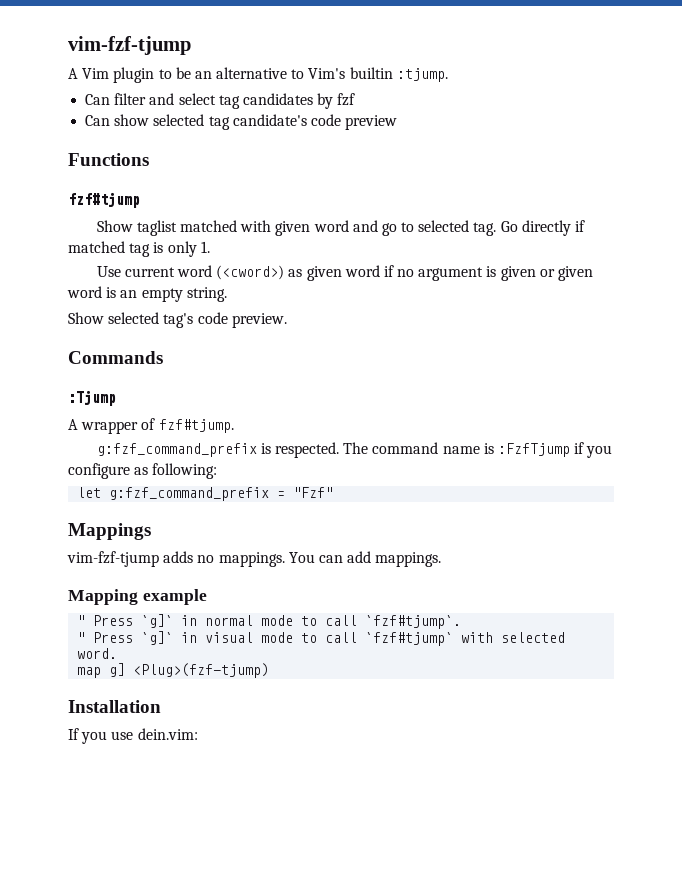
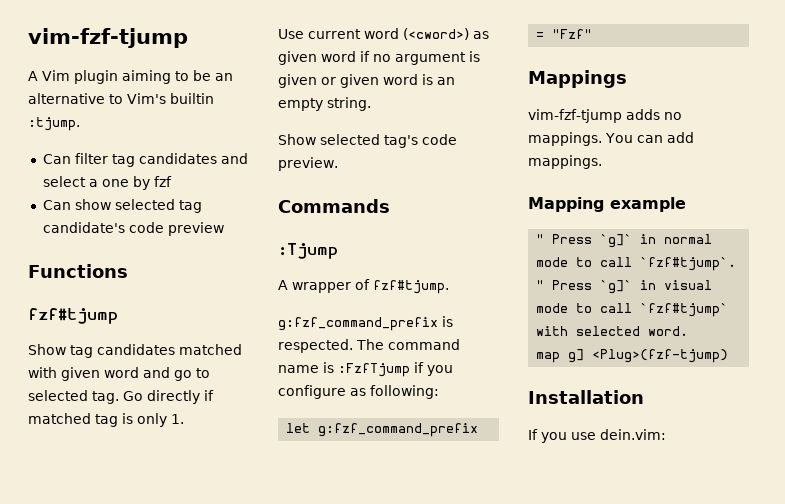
- A Vim plugin to be an alternative to Vim's builtin :tjump.
+ A Vim plugin aiming to be an alternative to Vim's builtin :tjump.
- Can filter and select tag candidates by fzf
+ Can filter tag candidates and select a one by fzf
- Show taglist matched with given word and go to selected tag.
+ Show tag candidates matched with given word and go to selected tag.

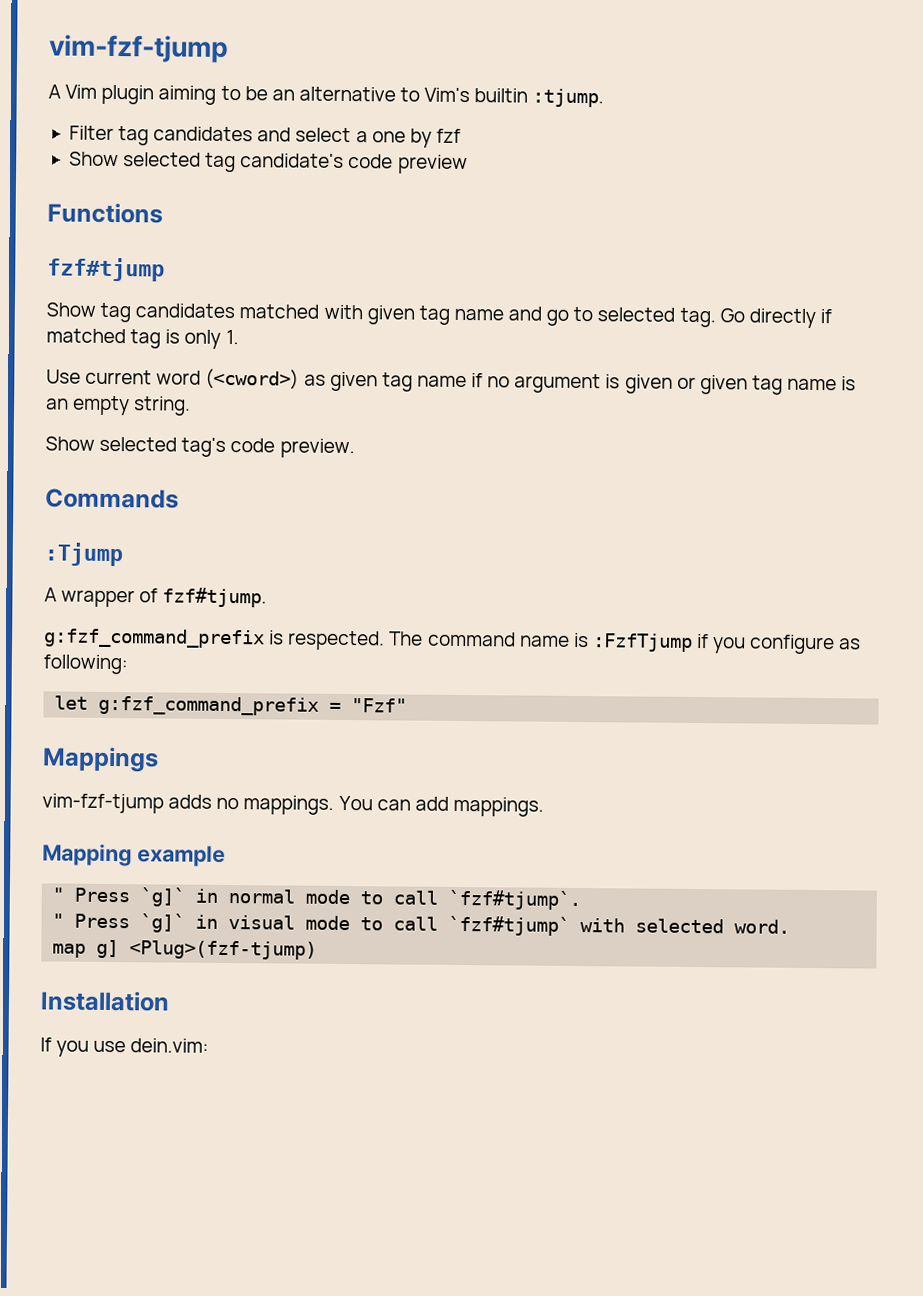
- Can filter tag candidates and select a one by fzf
+ Filter tag candidates and select a one by fzf
- Can show selected tag candidate's code preview
+ Show selected tag candidate's code preview
- Show tag candidates matched with given word and go to selected tag.
+ Show tag candidates matched with given tag name and go to selected tag.
- Use current word (<cword>) as given word if no argument is given or given word is an empty string.
+ Use current word (<cword>) as given tag name if no argument is given or given tag name is an empty string.

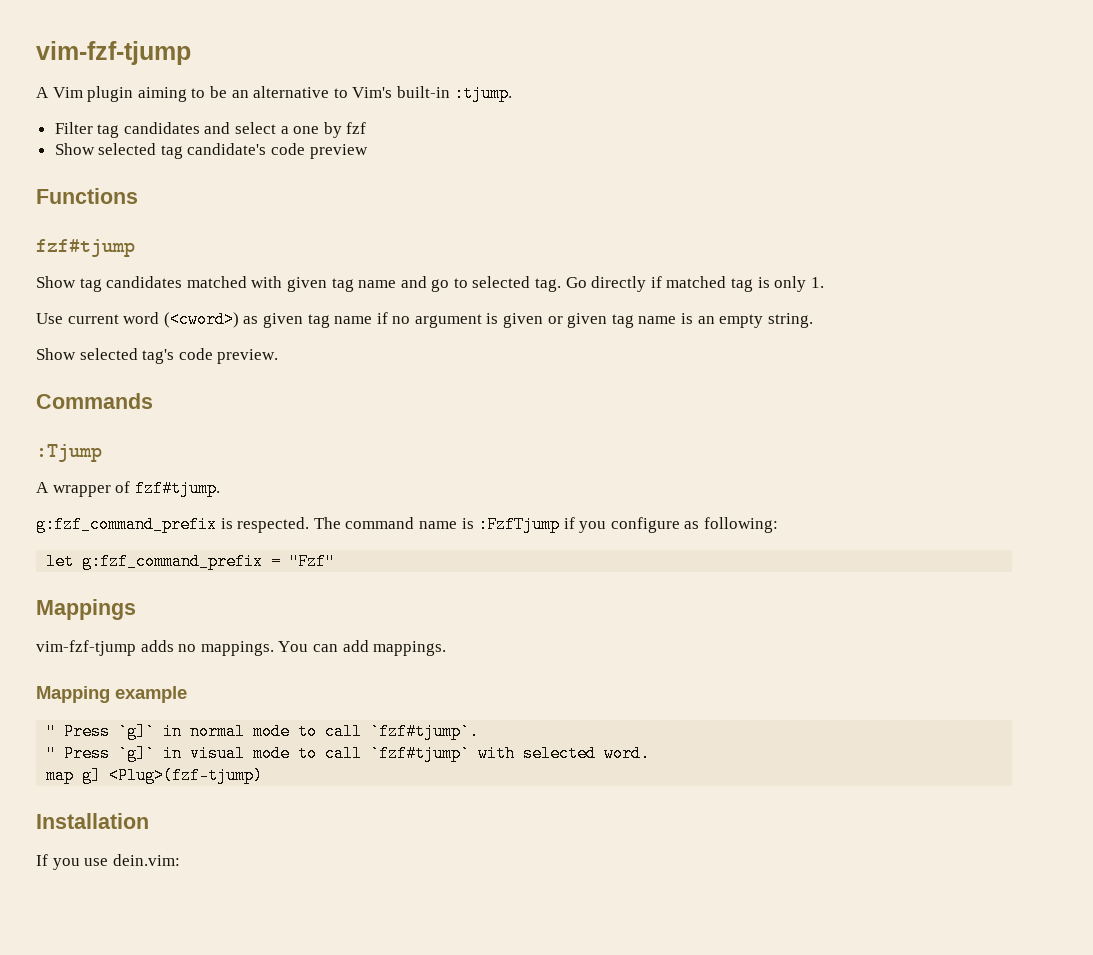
- A Vim plugin aiming to be an alternative to Vim's builtin :tjump.
+ A Vim plugin aiming to be an alternative to Vim's built-in :tjump.

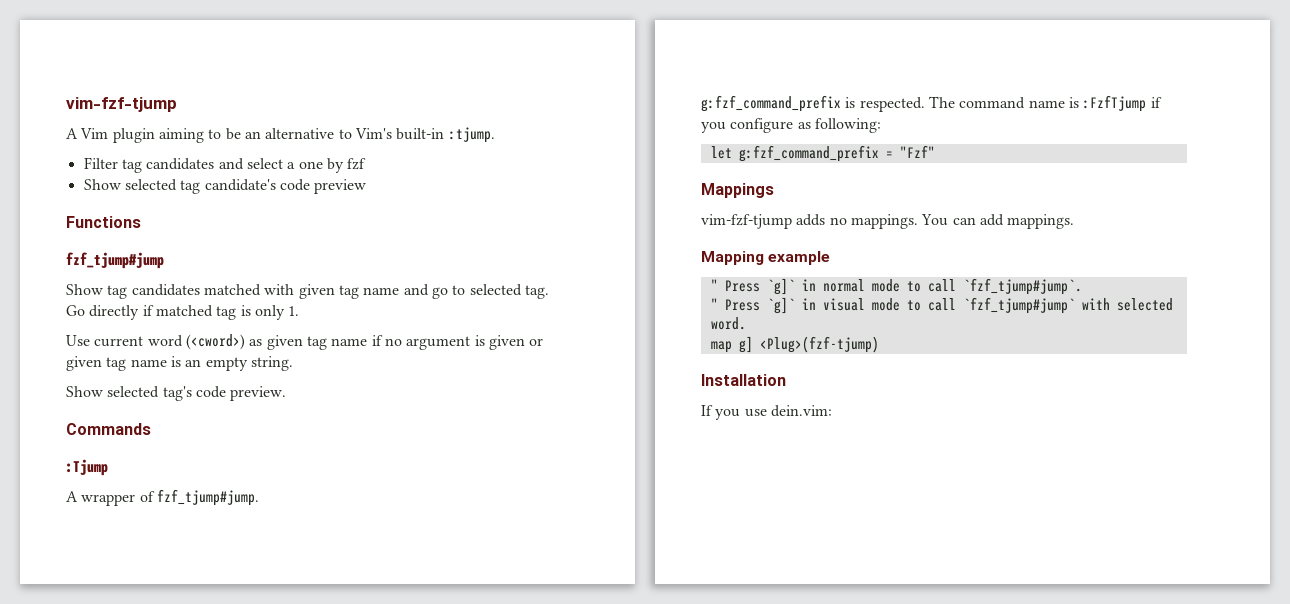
- fzf#tjump
+ fzf_tjump#jump
- A wrapper of fzf#tjump.
+ A wrapper of fzf_tjump#jump.
- " Press `g]` in normal mode to call `fzf#tjump`.
+ " Press `g]` in normal mode to call `fzf_tjump#jump`.
- " Press `g]` in visual mode to call `fzf#tjump` with selected word.
+ " Press `g]` in visual mode to call `fzf_tjump#jump` with selected word.

